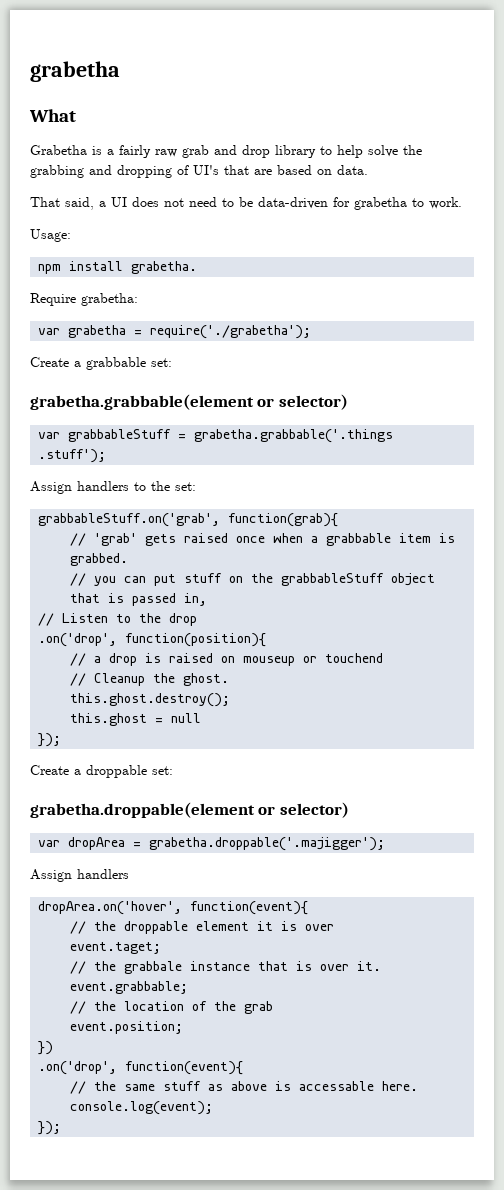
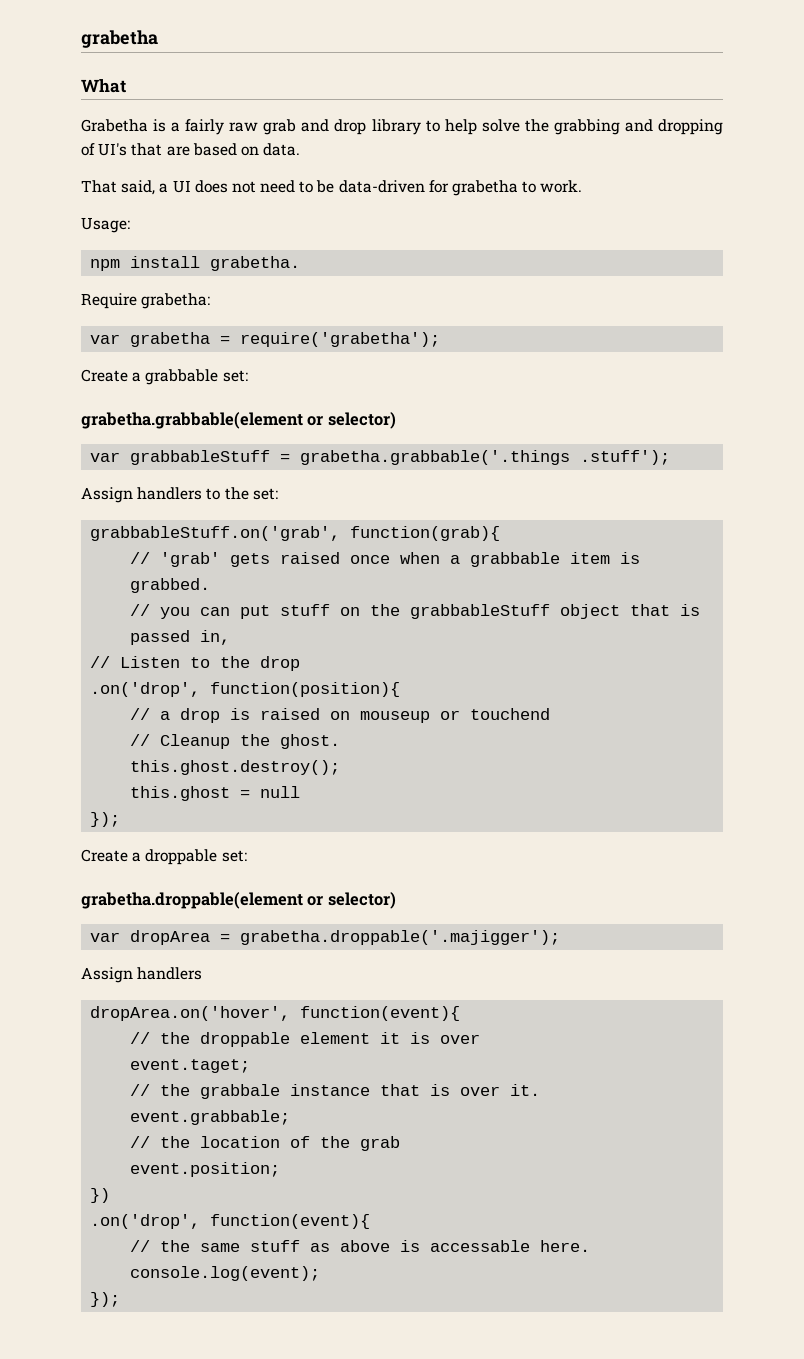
- var grabetha = require('./grabetha');
+ var grabetha = require('grabetha');

